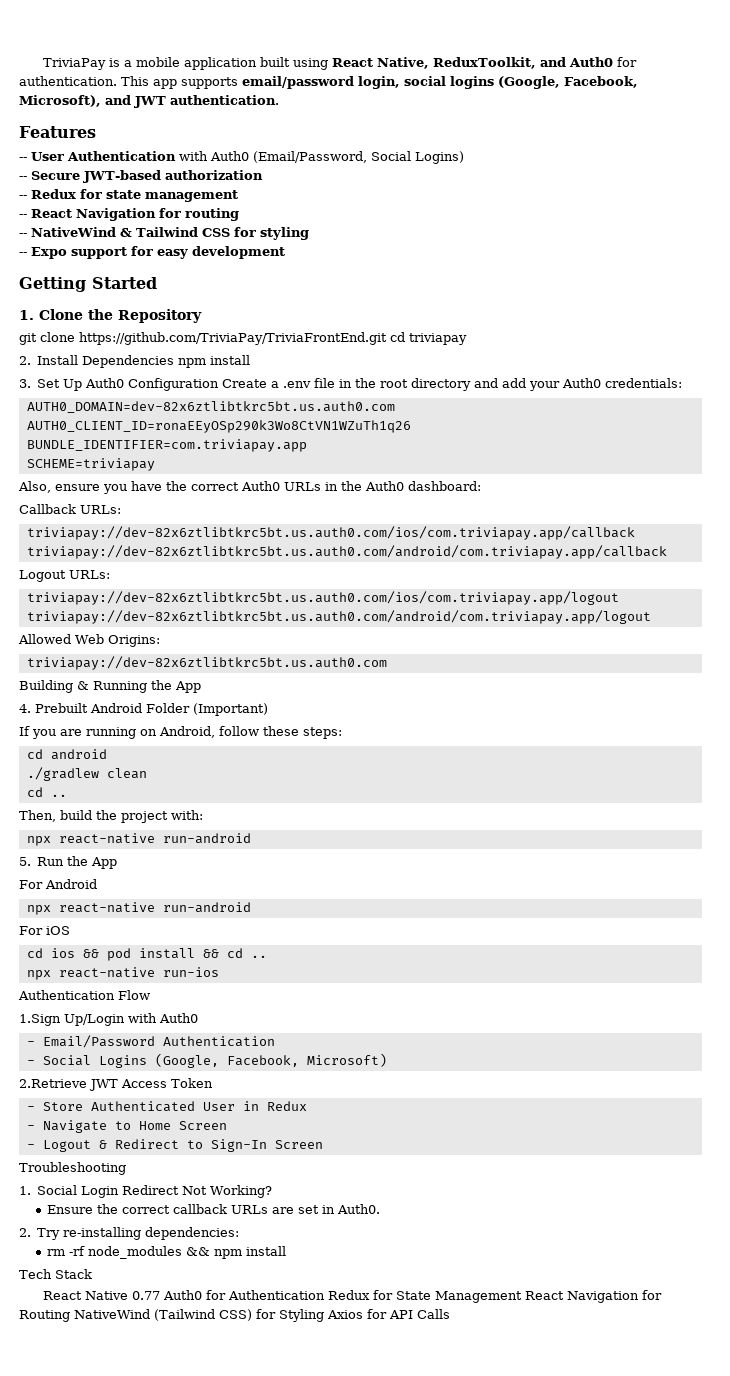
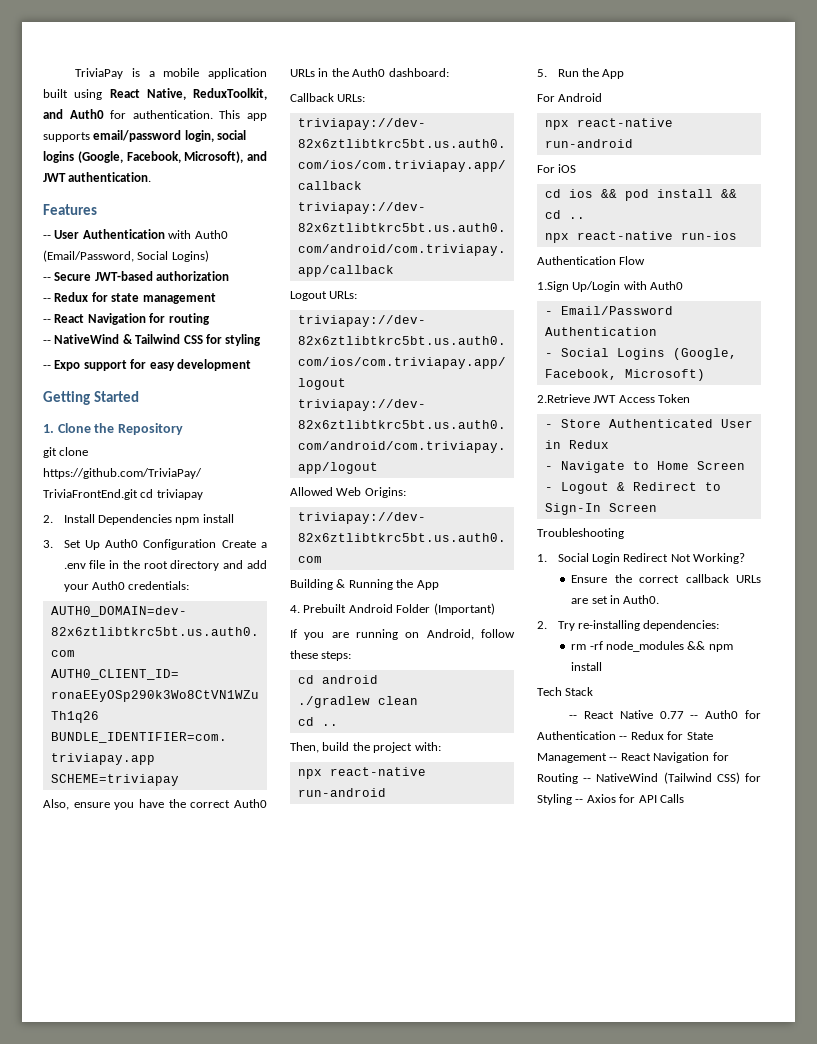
- React Native 0.77 Auth0 for Authentication Redux for State Management React Navigation for Routing NativeWind (Tailwind CSS) for Styling Axios for API Calls
+ -- React Native 0.77 -- Auth0 for Authentication -- Redux for State Management -- React Navigation for Routing -- NativeWind (Tailwind CSS) for Styling -- Axios for API Calls

